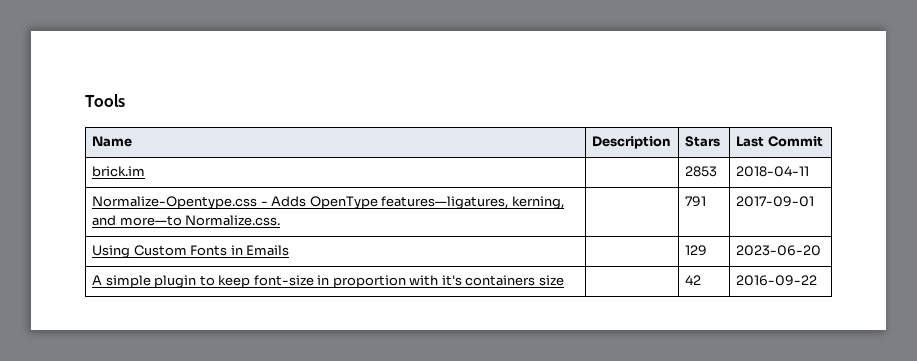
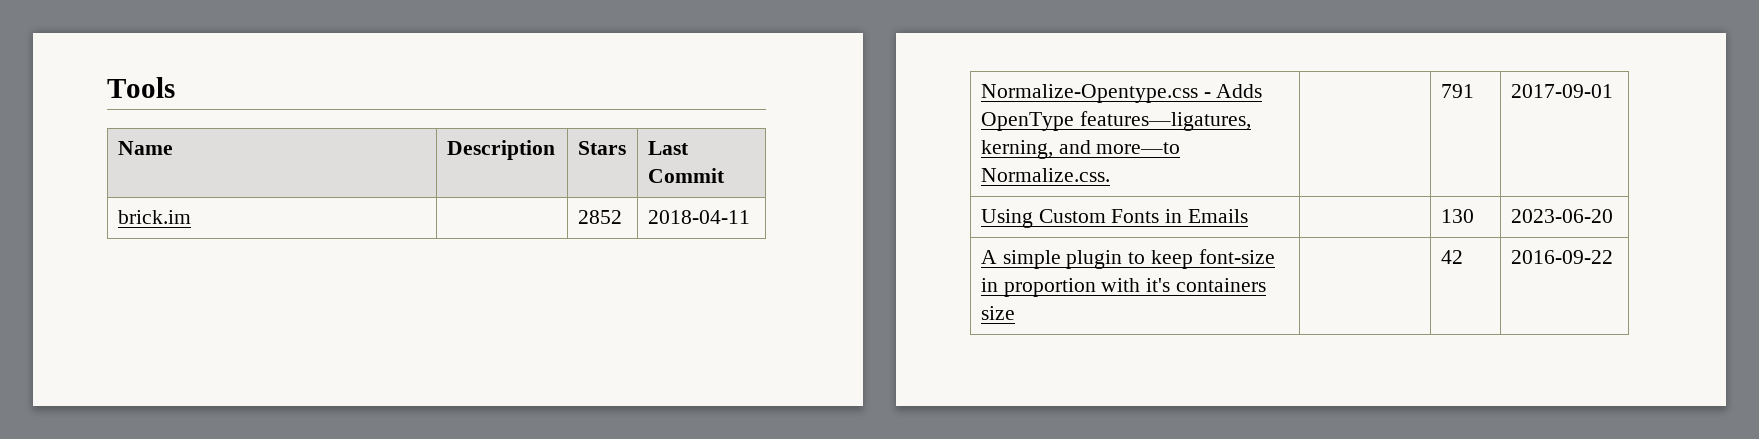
- brick.im | | 2853 | 2018-04-11
+ brick.im | | 2852 | 2018-04-11
- Using Custom Fonts in Emails | | 129 | 2023-06-20
+ Using Custom Fonts in Emails | | 130 | 2023-06-20

